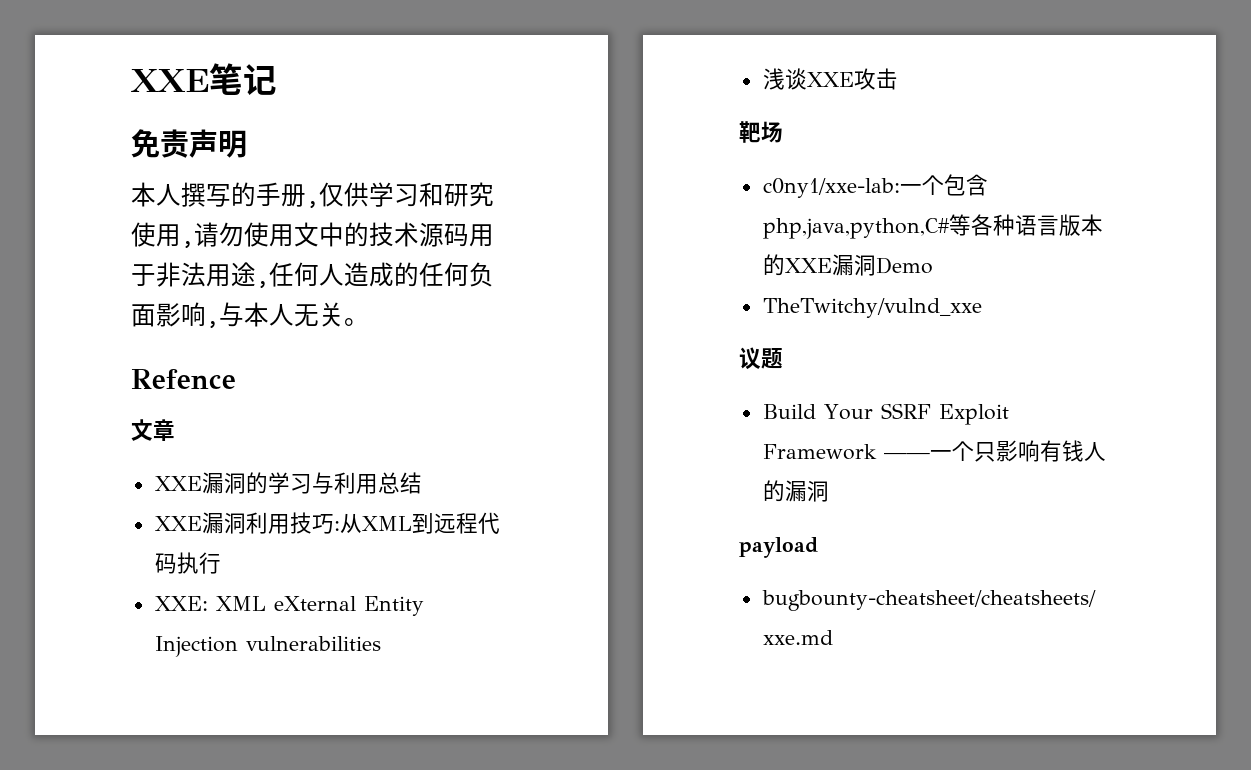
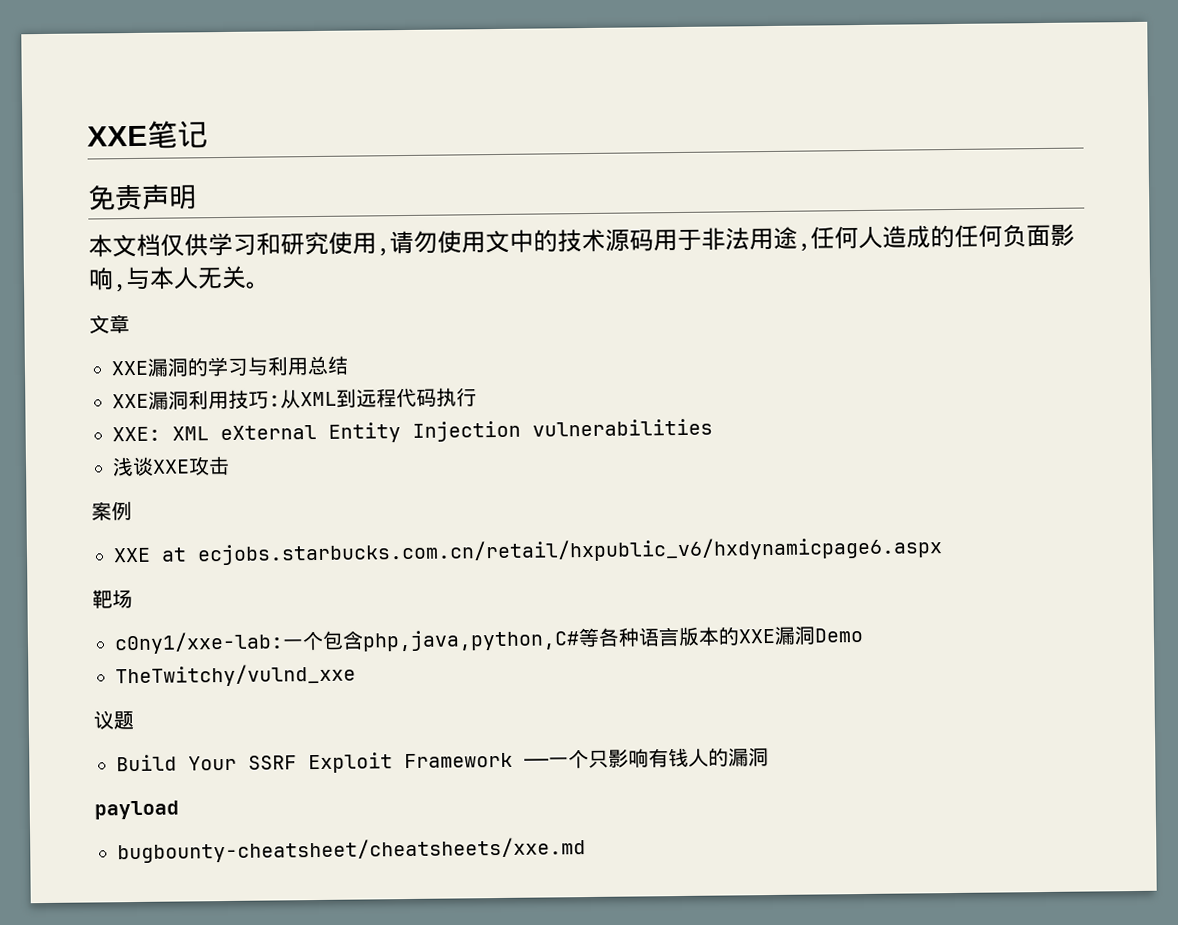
- 本人撰写的手册,仅供学习和研究使用,请勿使用文中的技术源码用于非法用途,任何人造成的任何负面影响,与本人无关。
+ 本文档仅供学习和研究使用,请勿使用文中的技术源码用于非法用途,任何人造成的任何负面影响,与本人无关。
- Refence
+ 案例
+ XXE at ecjobs.starbucks.com.cn/retail/hxpublic_v6/hxdynamicpage6.aspx

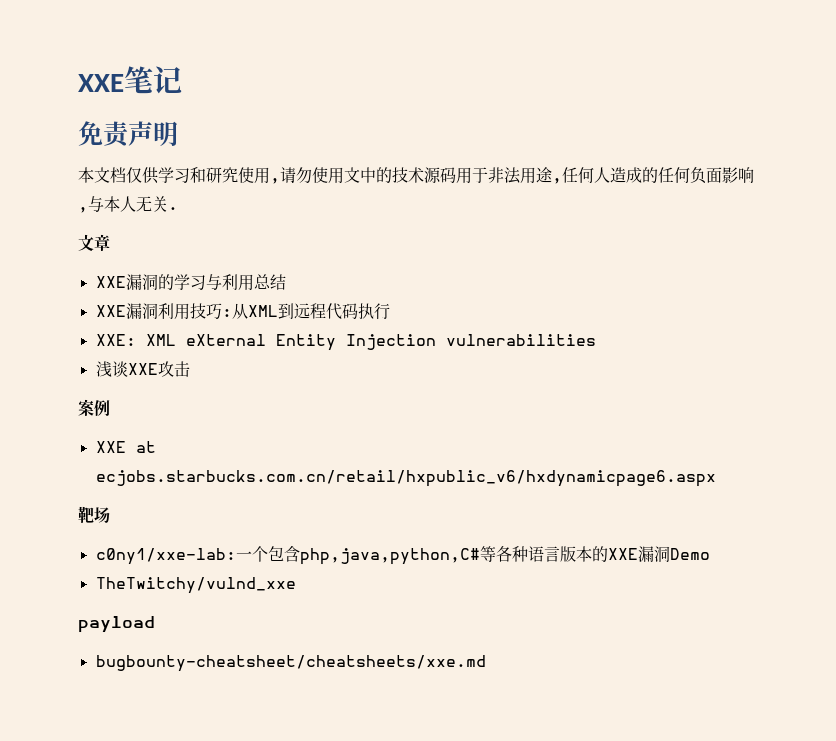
- 本文档仅供学习和研究使用,请勿使用文中的技术源码用于非法用途,任何人造成的任何负面影响,与本人无关。
+ 本文档仅供学习和研究使用,请勿使用文中的技术源码用于非法用途,任何人造成的任何负面影响,与本人无关.
- 议题
- Build Your SSRF Exploit Framework ——一个只影响有钱人的漏洞

